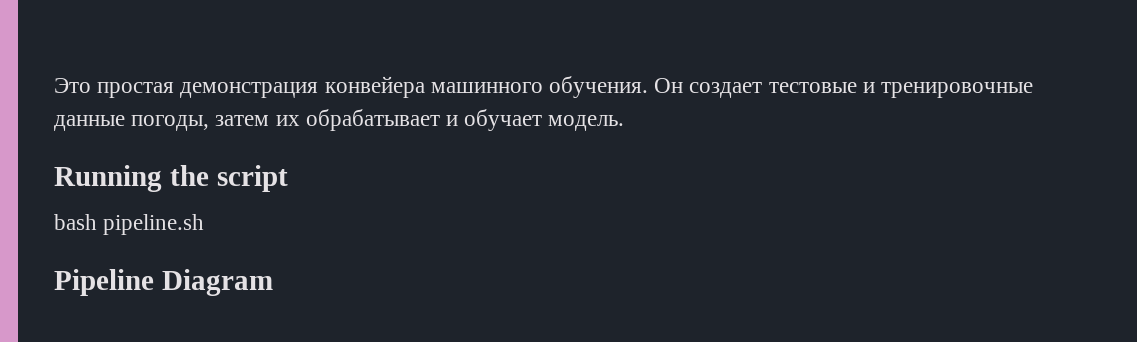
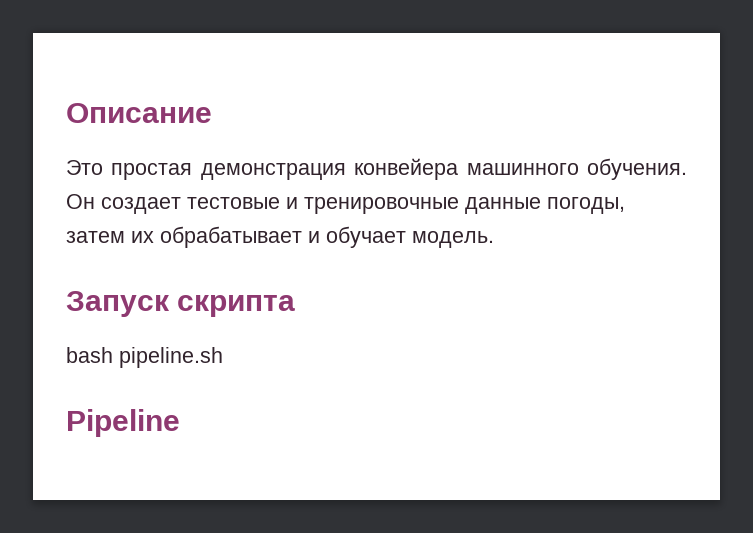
+ Описание
- Running the script
+ Запуск скрипта
- Pipeline Diagram
+ Pipeline

